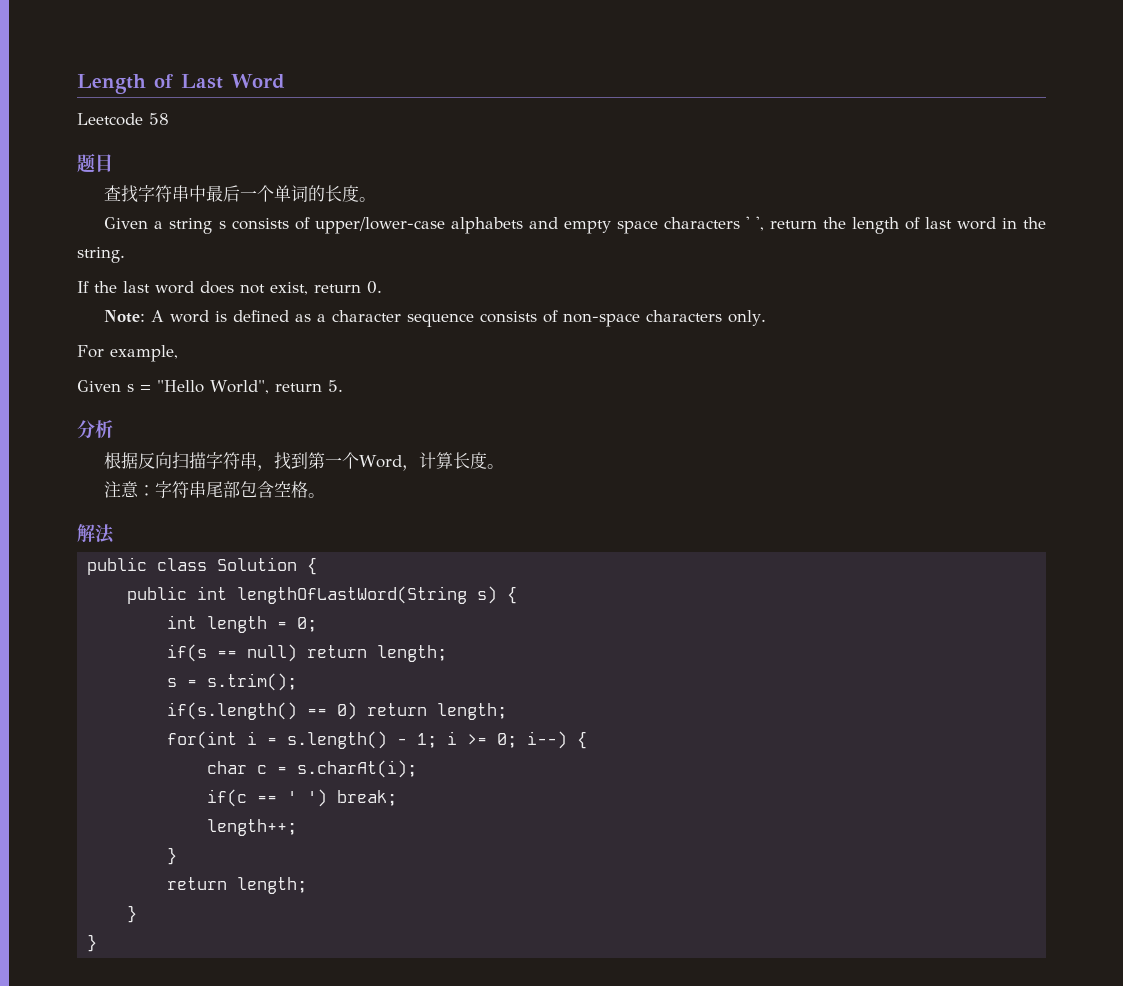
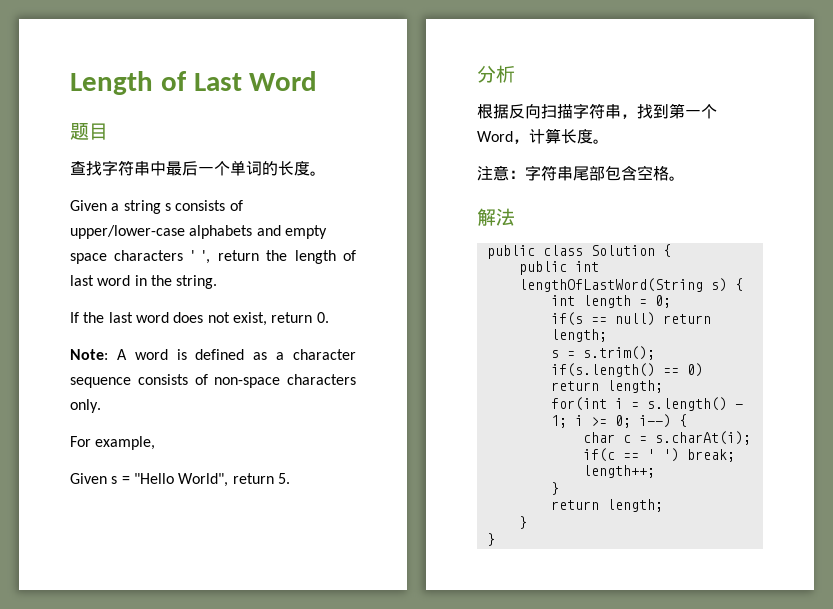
- Leetcode 58

